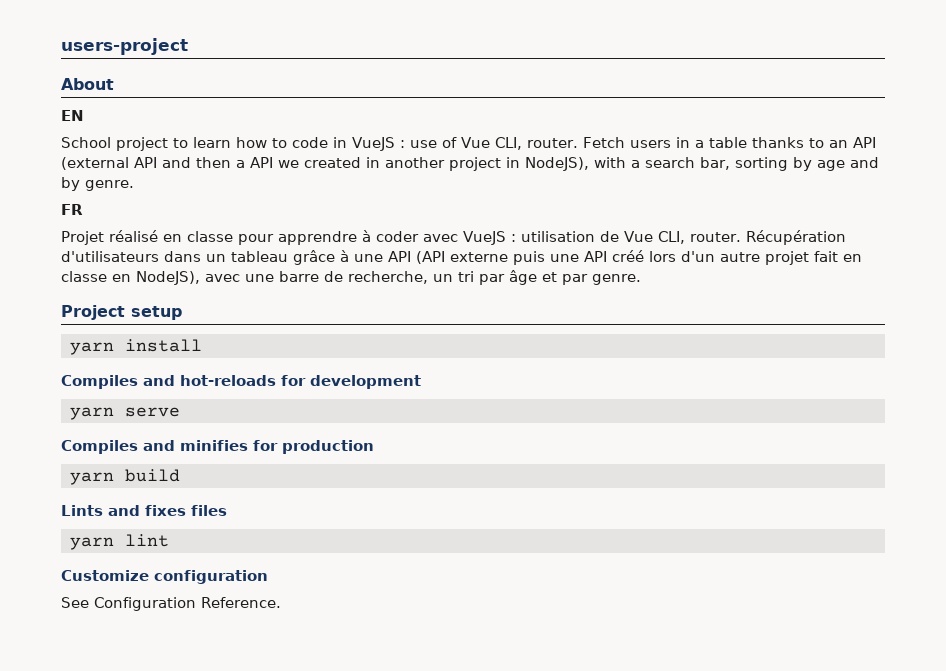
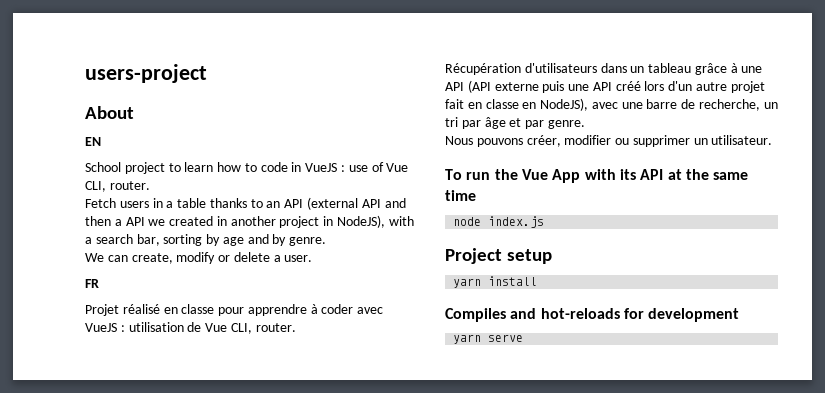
- School project to learn how to code in VueJS : use of Vue CLI, router. Fetch users in a table thanks to an API (external API and then a API we created in another project in NodeJS), with a search bar, sorting by age and by genre.
+ School project to learn how to code in VueJS : use of Vue CLI, router.
+ Fetch users in a table thanks to an API (external API and then a API we created in another project in NodeJS), with a search bar, sorting by age and by genre.
+ We can create, modify or delete a user.
- Projet réalisé en classe pour apprendre à coder avec VueJS : utilisation de Vue CLI, router. Récupération d'utilisateurs dans un tableau grâce à une API (API externe puis une API créé lors d'un autre projet fait en classe en NodeJS), avec une barre de recherche, un tri par âge et par genre.
+ Projet réalisé en classe pour apprendre à coder avec VueJS : utilisation de Vue CLI, router.
+ Récupération d'utilisateurs dans un tableau grâce à une API (API externe puis une API créé lors d'un autre projet fait en classe en NodeJS), avec une barre de recherche, un tri par âge et par genre.
+ Nous pouvons créer, modifier ou supprimer un utilisateur.
+ To run the Vue App with its API at the same time
+ node index.js
- Compiles and minifies for production
- yarn build
- Lints and fixes files
- yarn lint
- Customize configuration
- See Configuration Reference.

